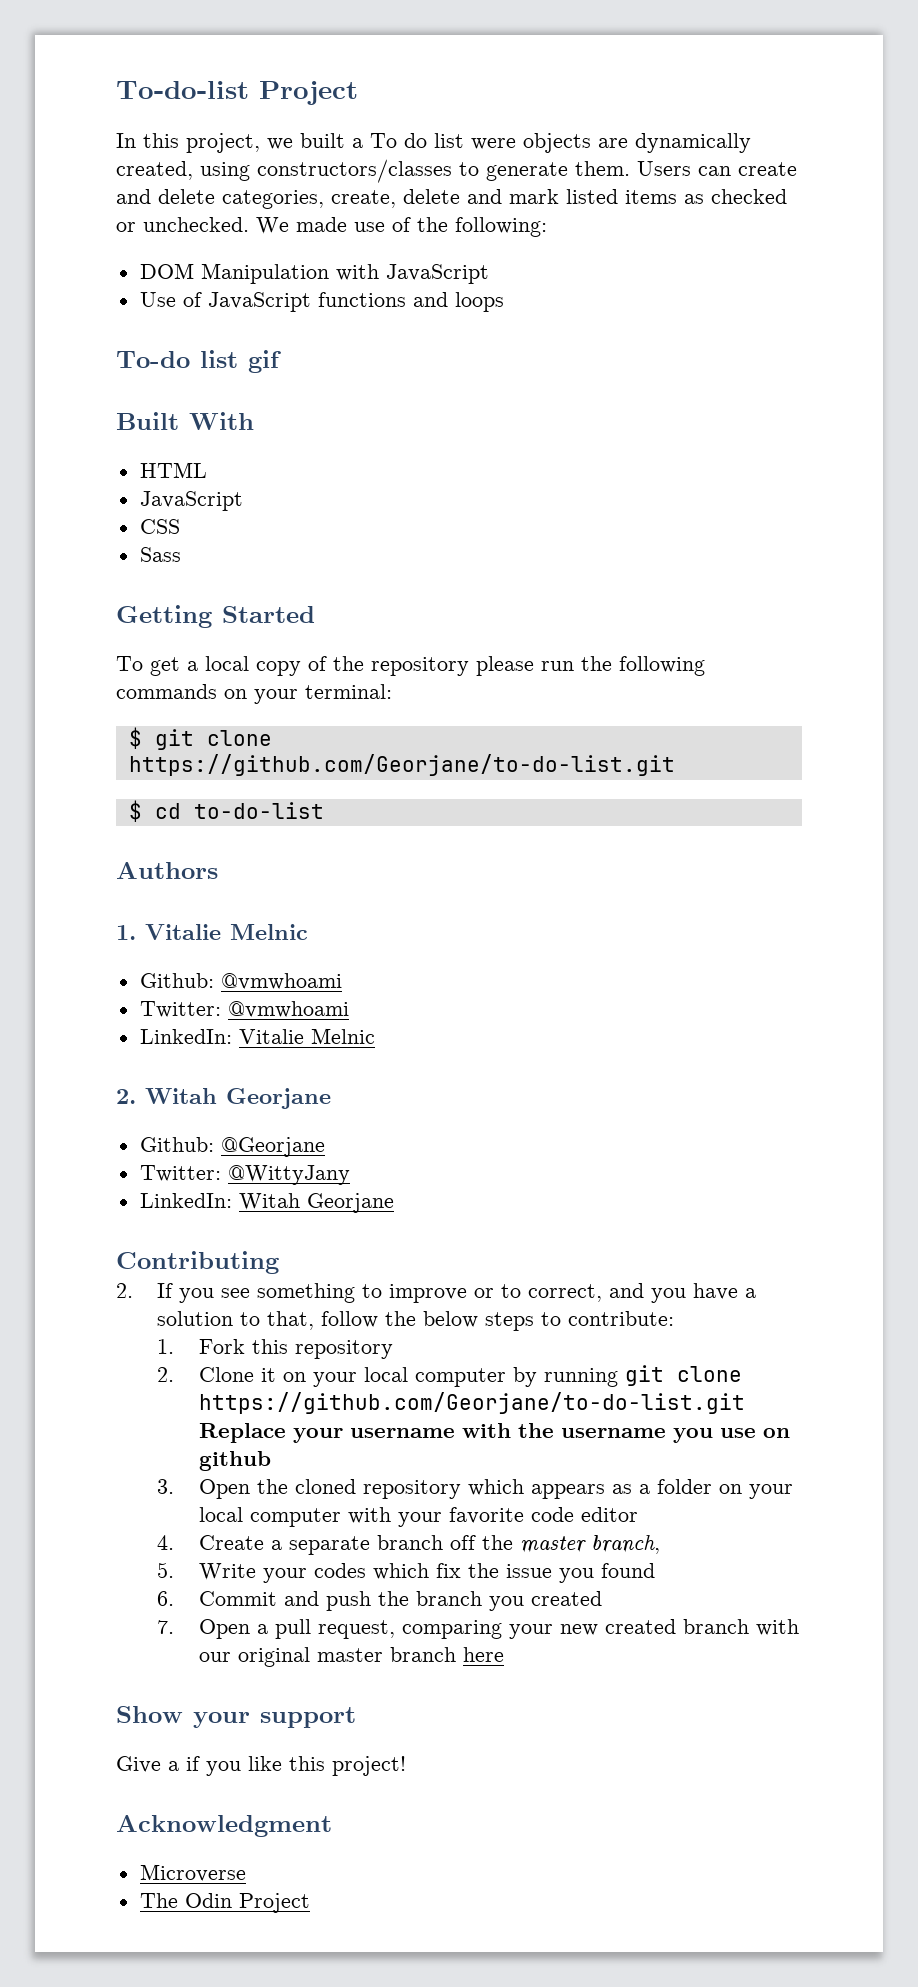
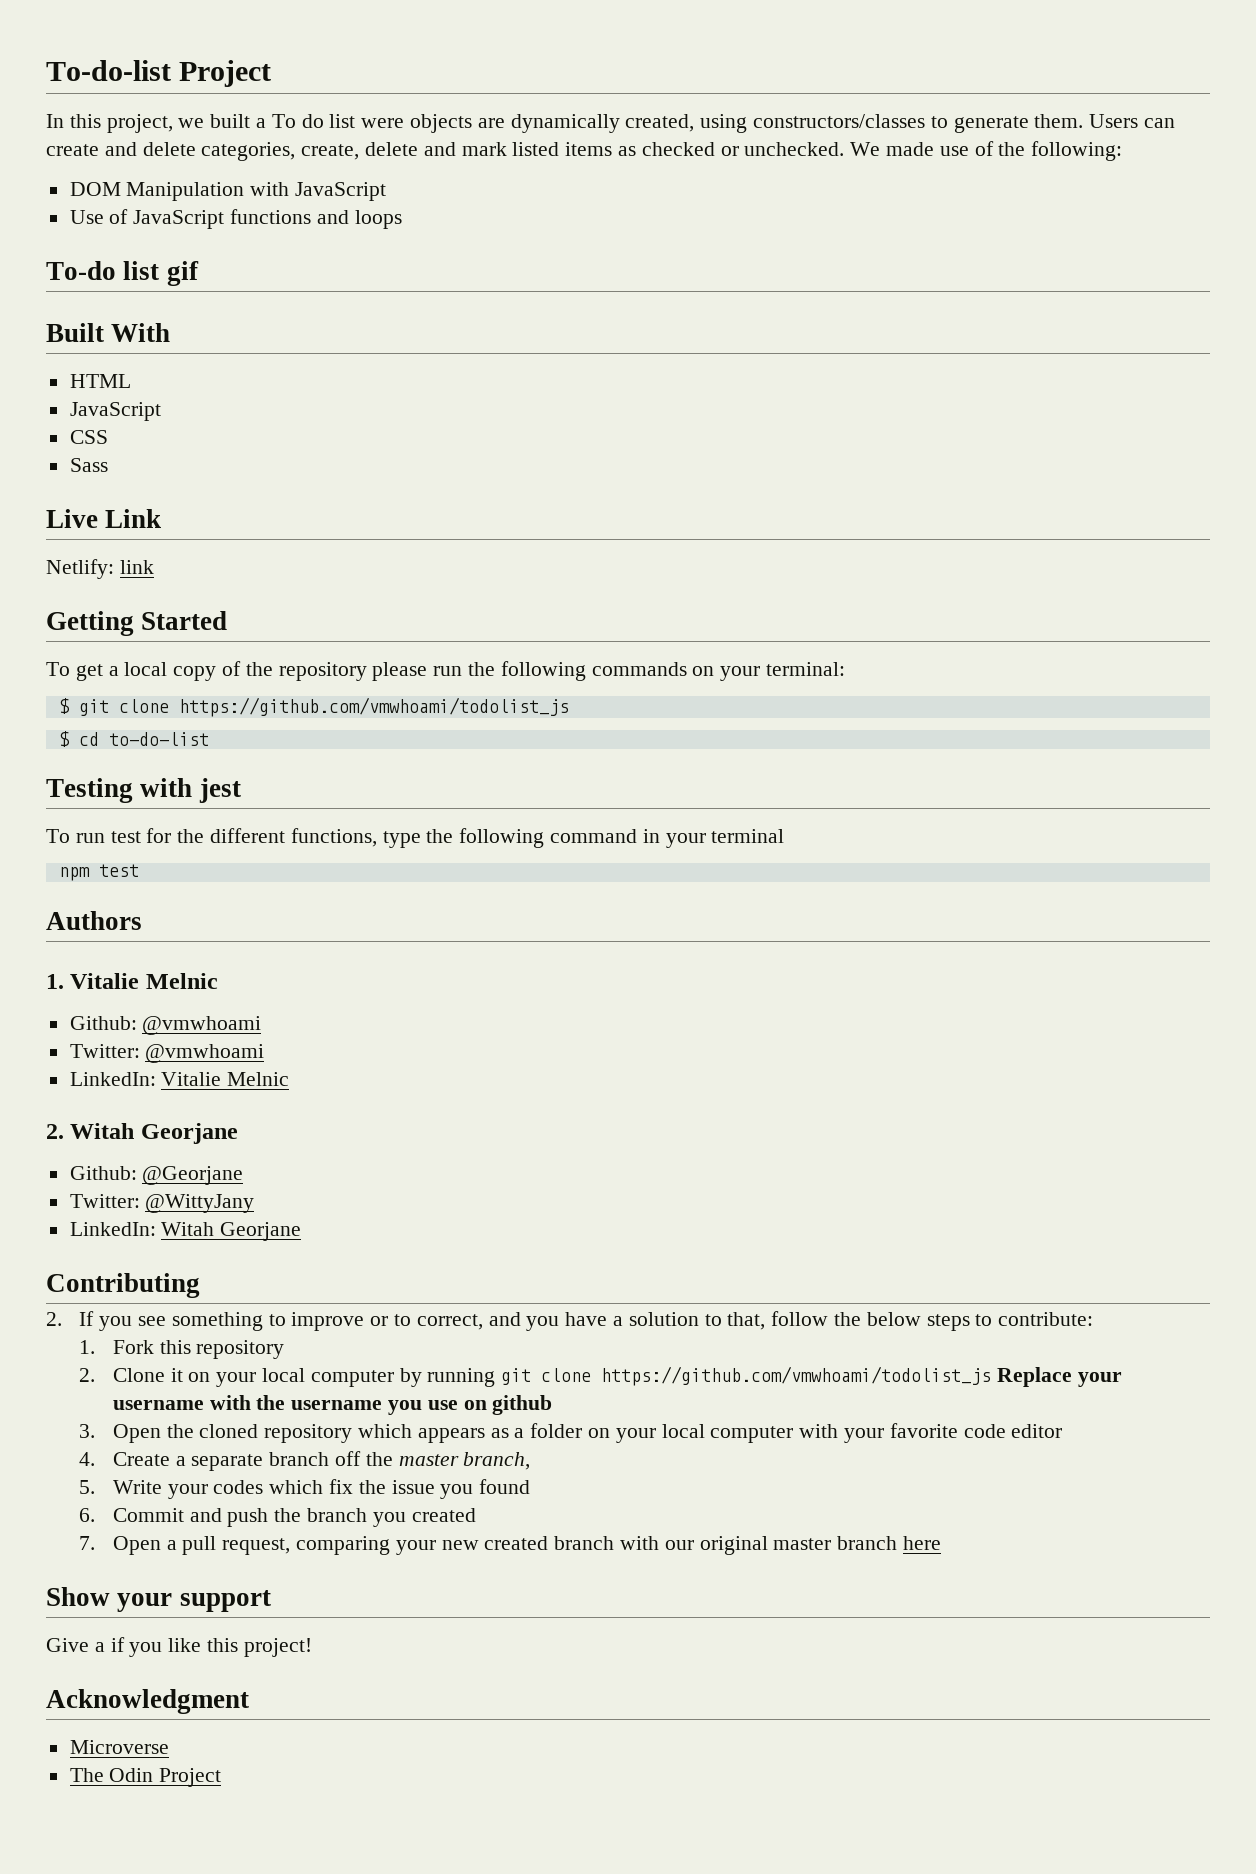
+ Live Link
+ Netlify: link
- $ git clone https://github.com/Georjane/to-do-list.git
+ $ git clone https://github.com/vmwhoami/todolist_js
+ Testing with jest
+ To run test for the different functions, type the following command in your terminal
+ npm test
- 2. Clone it on your local computer by running git clone https://github.com/Georjane/to-do-list.git Replace your username with the username you use on github
+ 2. Clone it on your local computer by running git clone https://github.com/vmwhoami/todolist_js Replace your username with the username you use on github

